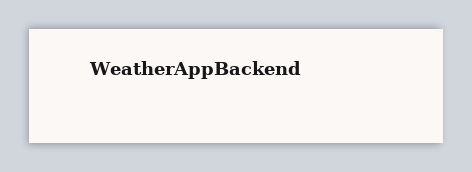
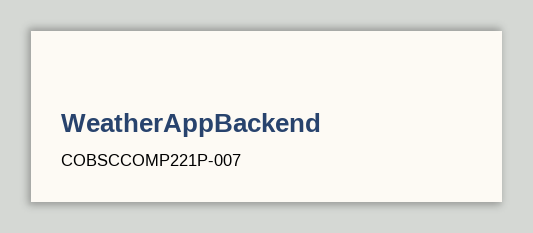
+ COBSCCOMP221P-007

